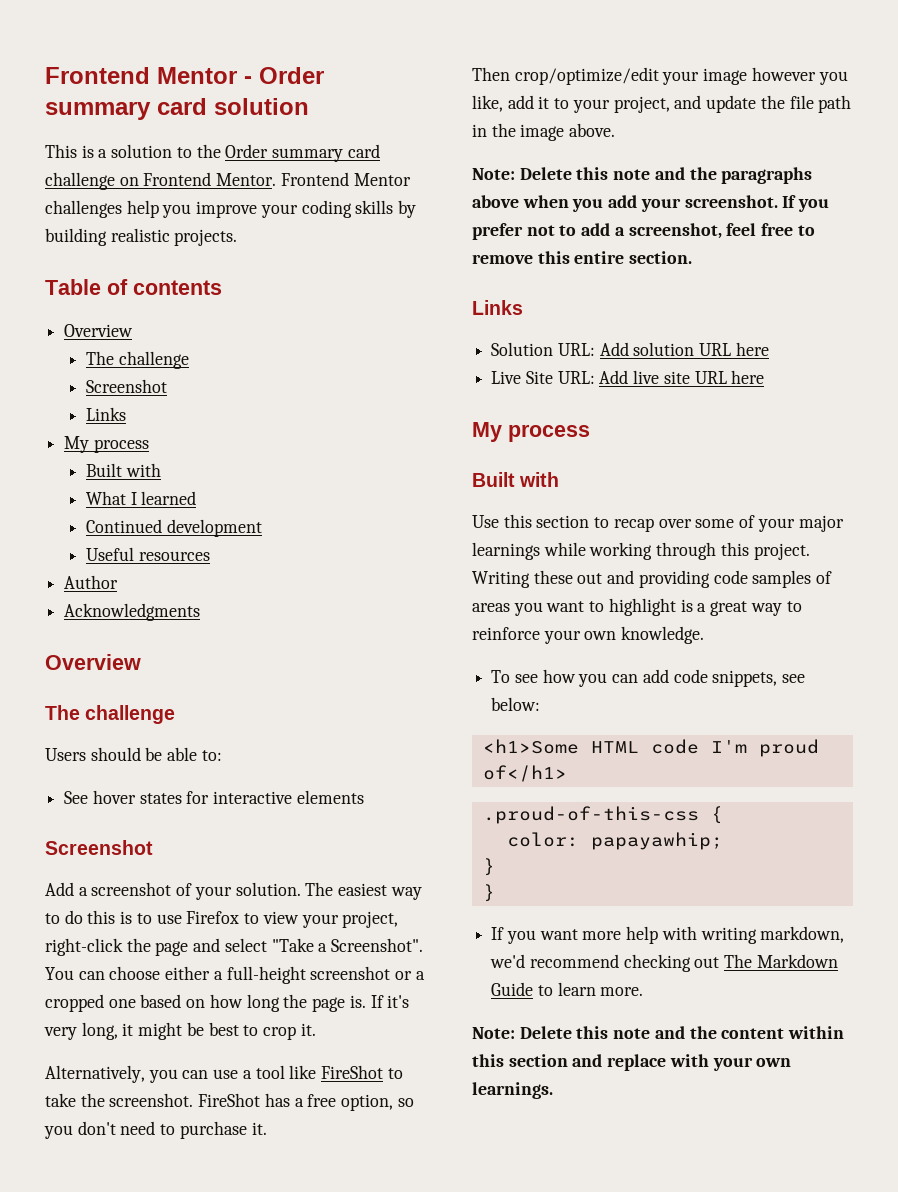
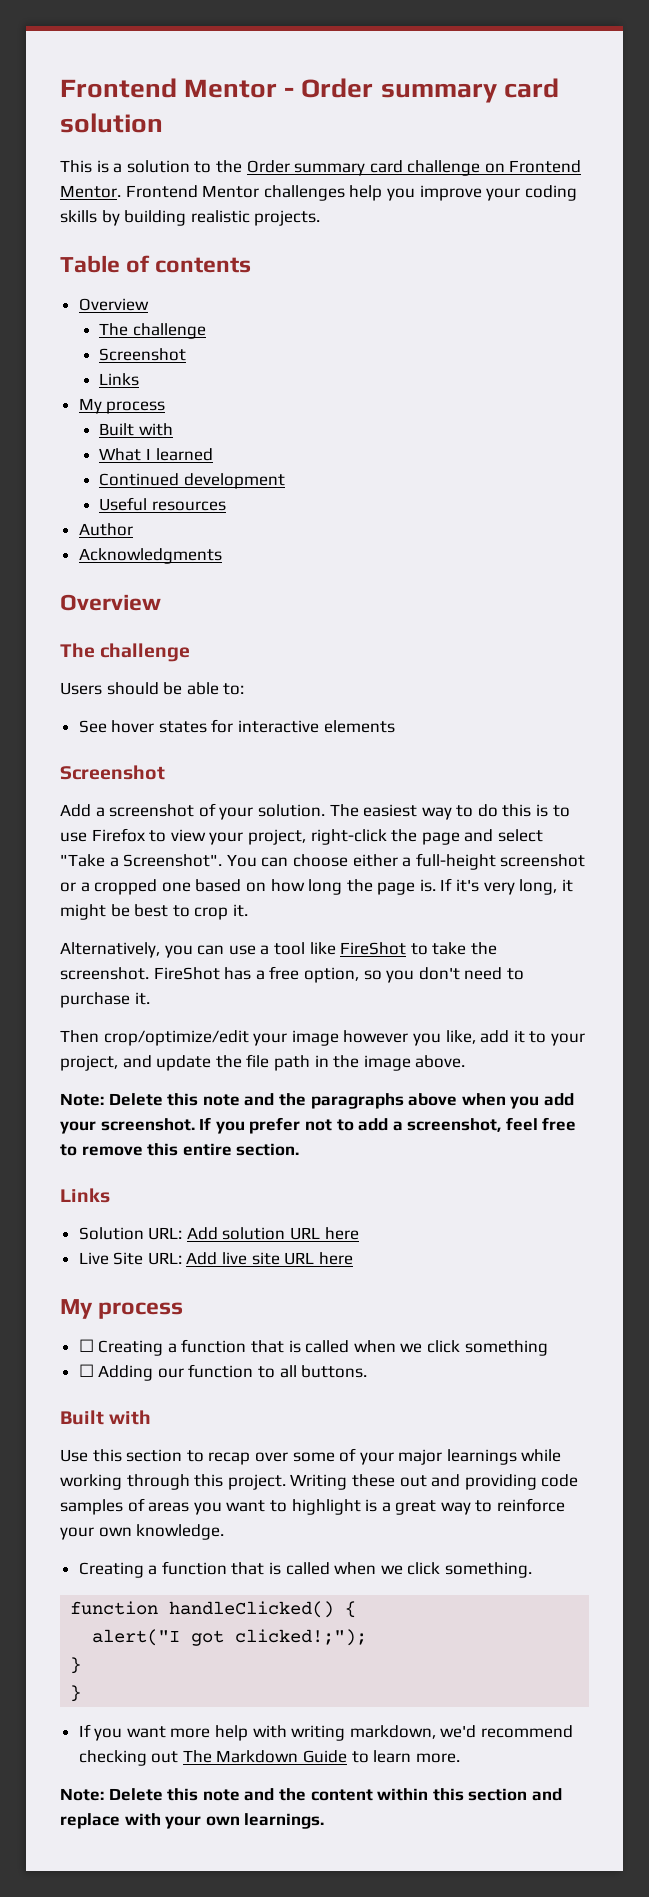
+ ☐ Creating a function that is called when we click something
+ ☐ Adding our function to all buttons.
- To see how you can add code snippets, see below:
- <h1>Some HTML code I'm proud of</h1>
- .proud-of-this-css {
- color: papayawhip;
+ Creating a function that is called when we click something.
+ function handleClicked() {
+ alert("I got clicked!;");

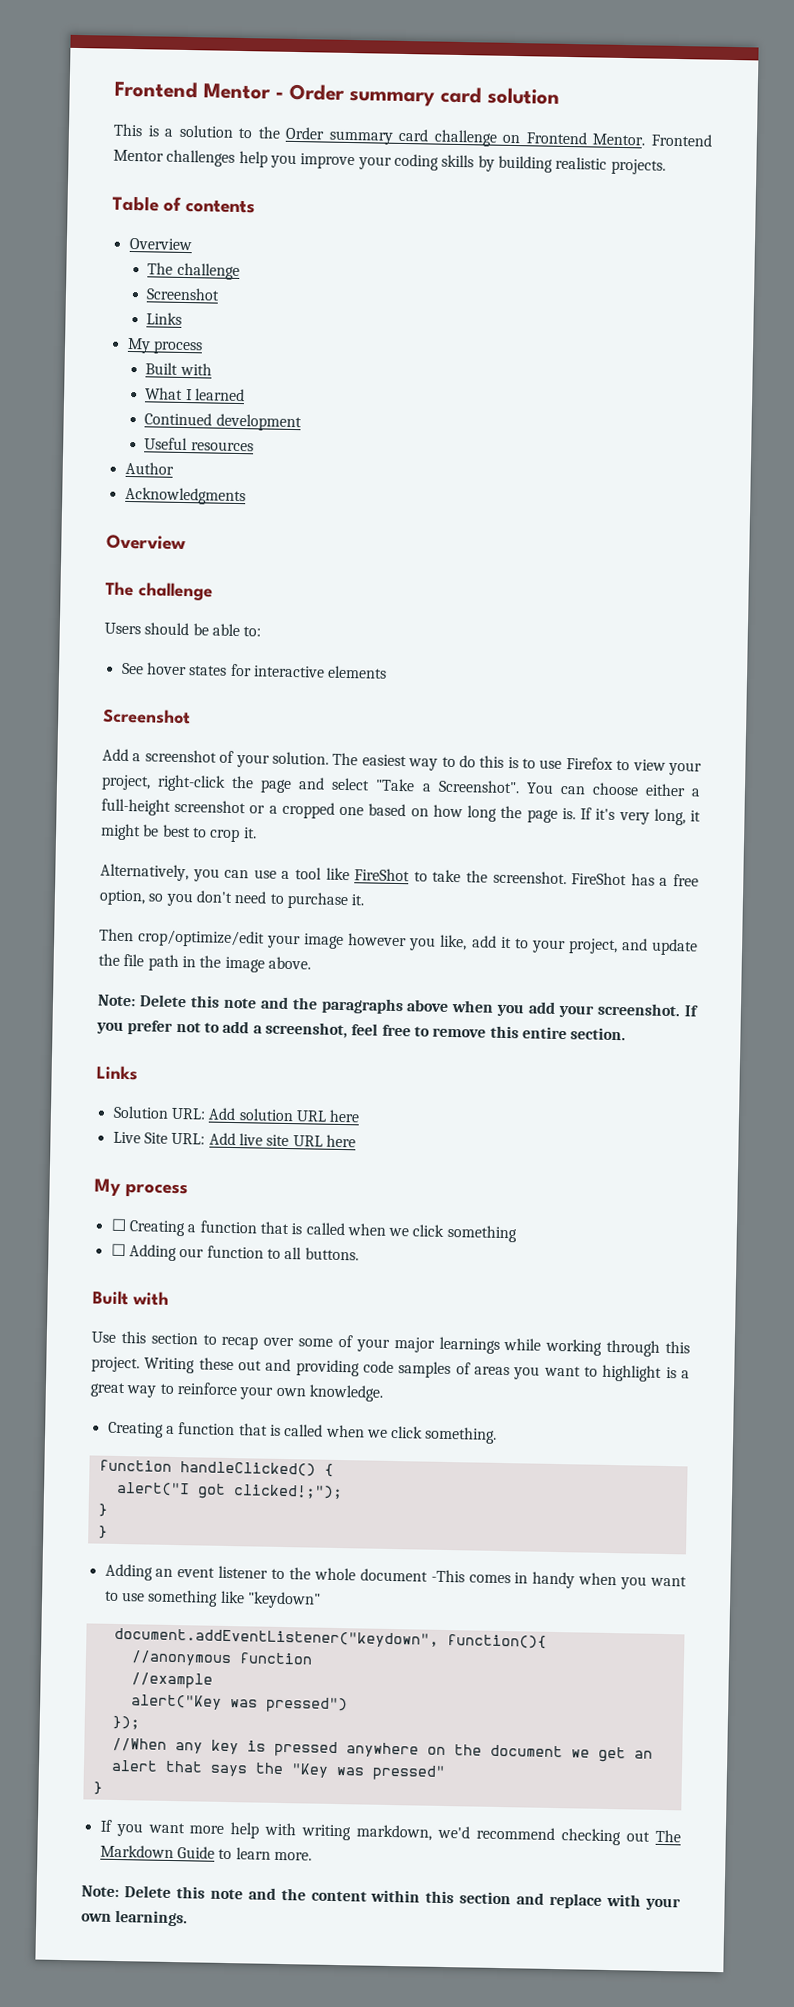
+ Adding an event listener to the whole document -This comes in handy when you want to use something like "keydown"
+ document.addEventListener("keydown", function(){
+ //anonymous function
+ //example
+ alert("Key was pressed")
+ });
+ //When any key is pressed anywhere on the document we get an alert that says the "Key was pressed"
+ }

